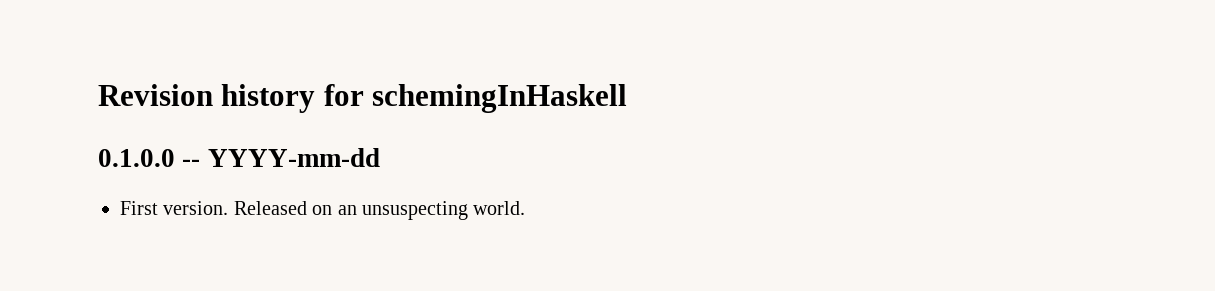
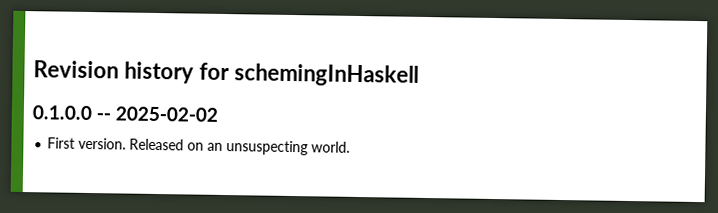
- 0.1.0.0 -- YYYY-mm-dd
+ 0.1.0.0 -- 2025-02-02

